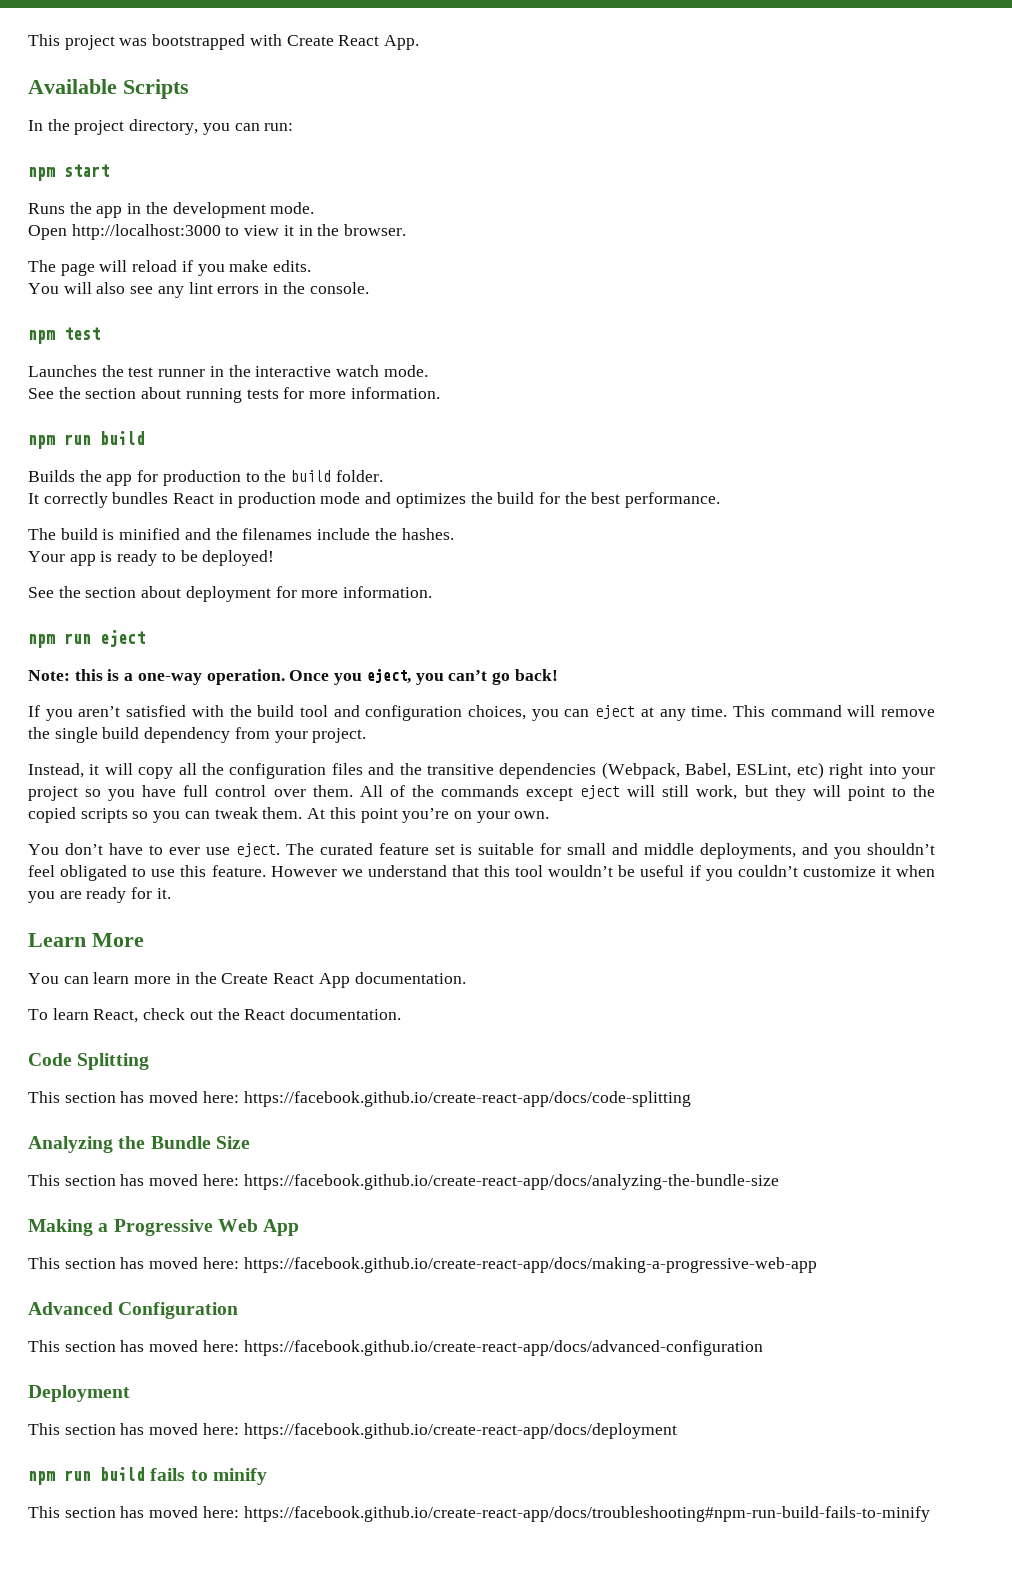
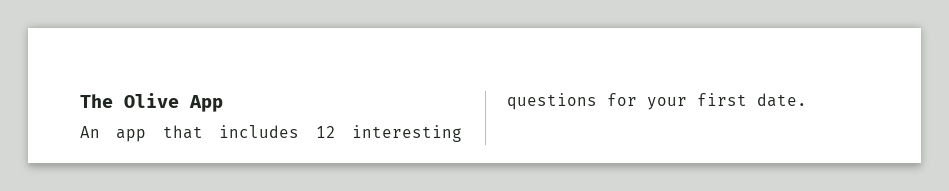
- This project was bootstrapped with Create React App.
- Available Scripts
- In the project directory, you can run:
- npm start
- Runs the app in the development mode.
- Open http://localhost:3000 to view it in the browser.
- The page will reload if you make edits.
- You will also see any lint errors in the console.
- npm test
- Launches the test runner in the interactive watch mode.
- See the section about running tests for more information.
- npm run build
- Builds the app for production to the build folder.
- It correctly bundles React in production mode and optimizes the build for the best performance.
- The build is minified and the filenames include the hashes.
- Your app is ready to be deployed!
- See the section about deployment for more information.
- npm run eject
- Note: this is a one-way operation. Once you eject, you can’t go back!
- If you aren’t satisfied with the build tool and configuration choices, you can eject at any time. This command will remove the single build dependency from your project.
- Instead, it will copy all the configuration files and the transitive dependencies (Webpack, Babel, ESLint, etc) right into your project so you have full control over them. All of the commands except eject will still work, but they will point to the copied scripts so you can tweak them. At this point you’re on your own.
- You don’t have to ever use eject. The curated feature set is suitable for small and middle deployments, and you shouldn’t feel obligated to use this feature. However we understand that this tool wouldn’t be useful if you couldn’t customize it when you are ready for it.
- Learn More
- You can learn more in the Create React App documentation.
- To learn React, check out the React documentation.
- Code Splitting
- This section has moved here: https://facebook.github.io/create-react-app/docs/code-splitting
- Analyzing the Bundle Size
- This section has moved here: https://facebook.github.io/create-react-app/docs/analyzing-the-bundle-size
- Making a Progressive Web App
- This section has moved here: https://facebook.github.io/create-react-app/docs/making-a-progressive-web-app
- Advanced Configuration
- This section has moved here: https://facebook.github.io/create-react-app/docs/advanced-configuration
- Deployment
- This section has moved here: https://facebook.github.io/create-react-app/docs/deployment
- npm run build fails to minify
- This section has moved here: https://facebook.github.io/create-react-app/docs/troubleshooting#npm-run-build-fails-to-minify
+ The Olive App
+ An app that includes 12 interesting questions for your first date.

